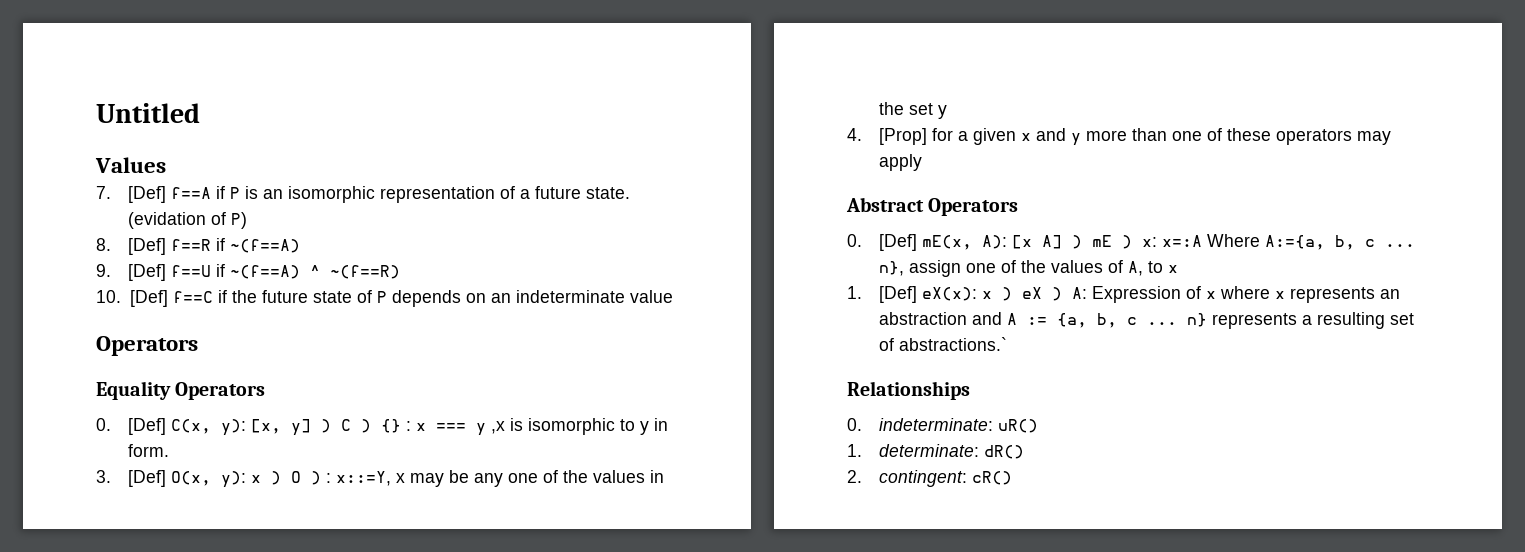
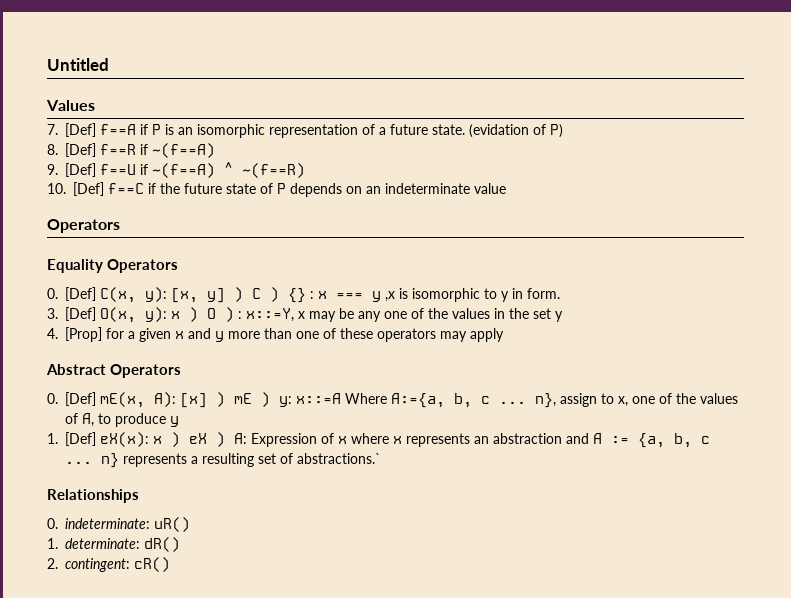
- 0. [Def] mE(x, A): [x A] ) mE ) x: x=:A Where A:={a, b, c ... n}, assign one of the values of A, to x
+ 0. [Def] mE(x, A): [x] ) mE ) y: x::=A Where A:={a, b, c ... n}, assign to x, one of the values of A, to produce y

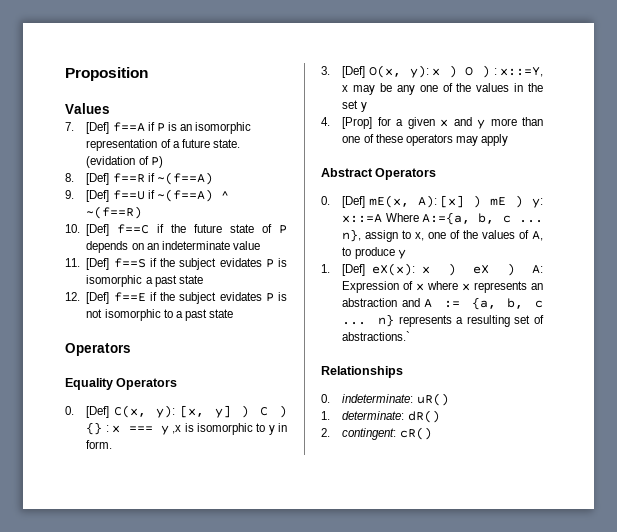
- Untitled
+ Proposition
+ 11. [Def] f==S if the subject evidates P is isomorphic a past state
+ 12. [Def] f==E if the subject evidates P is not isomorphic to a past state

